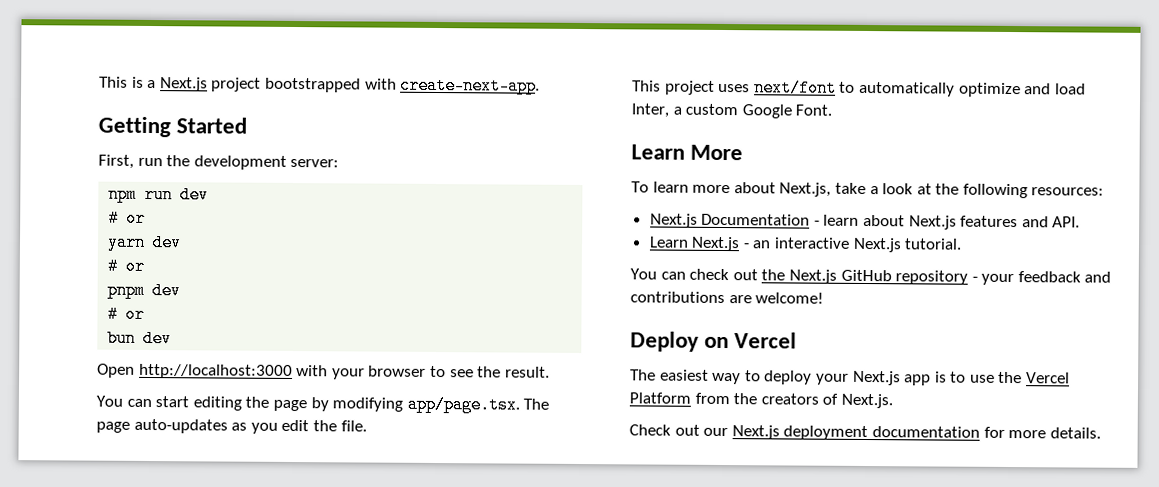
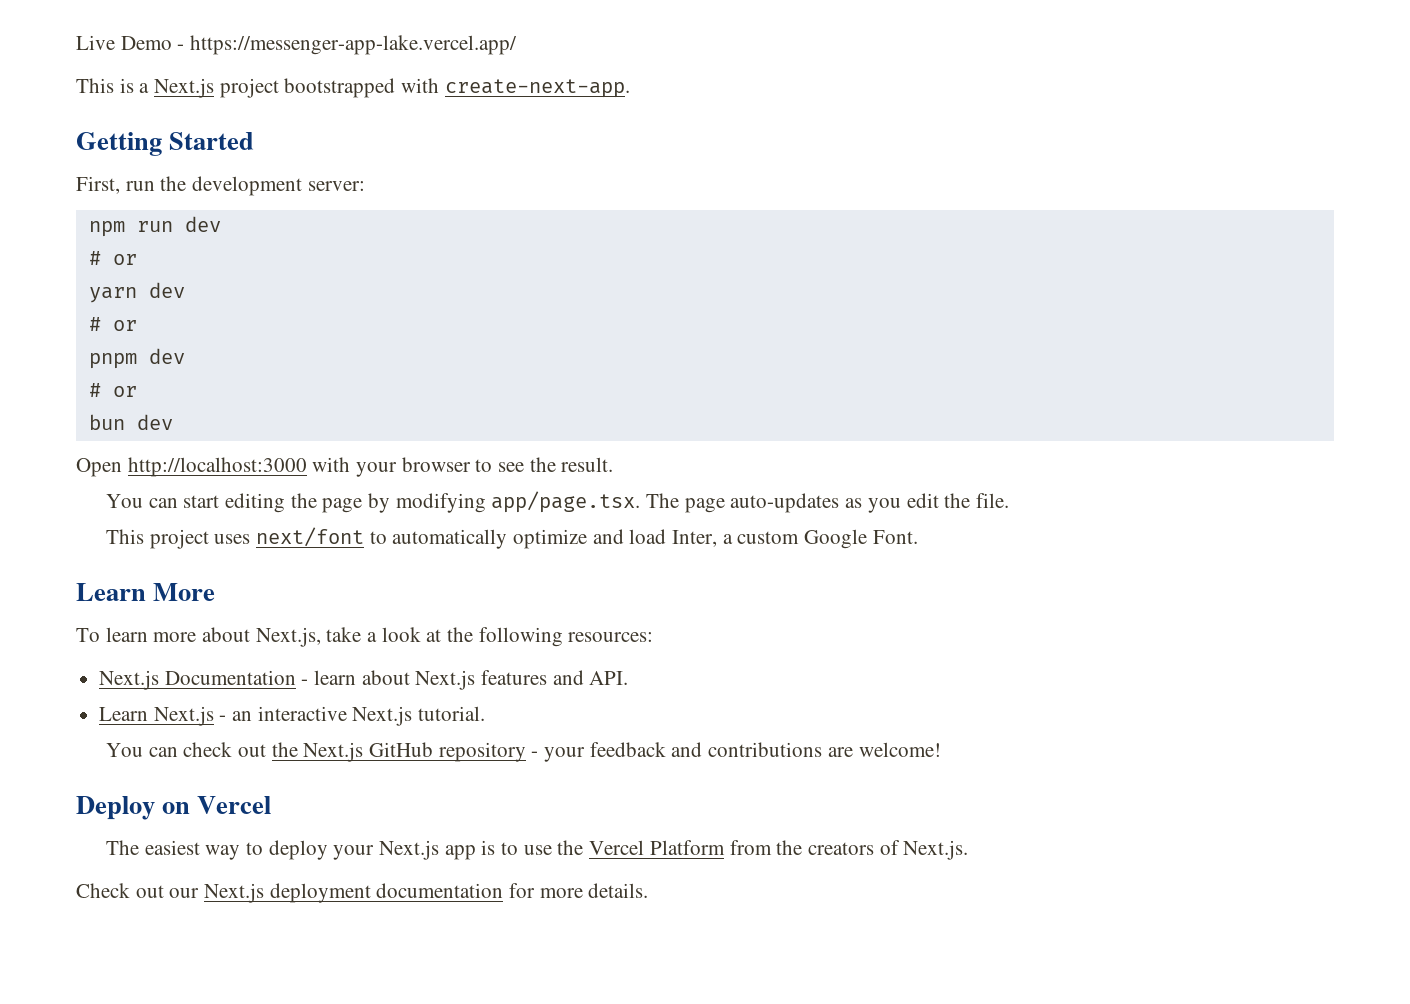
+ Live Demo - https://messenger-app-lake.vercel.app/

